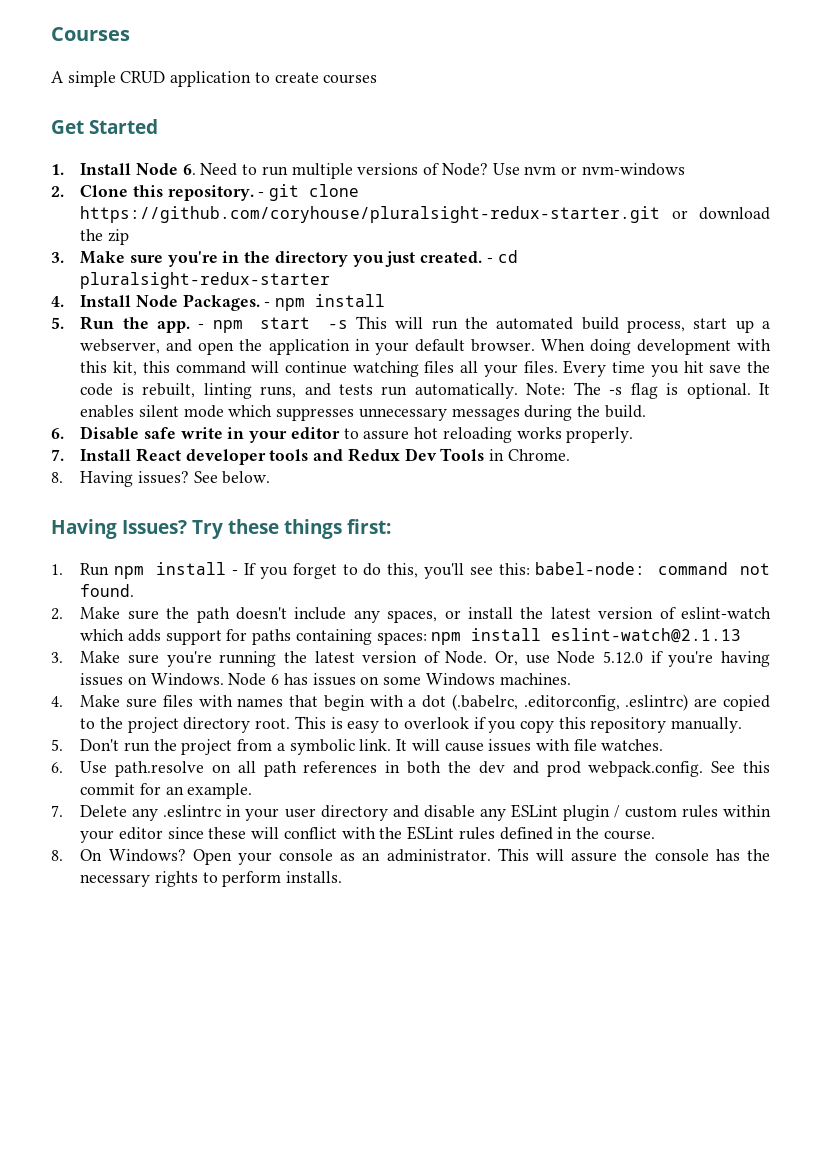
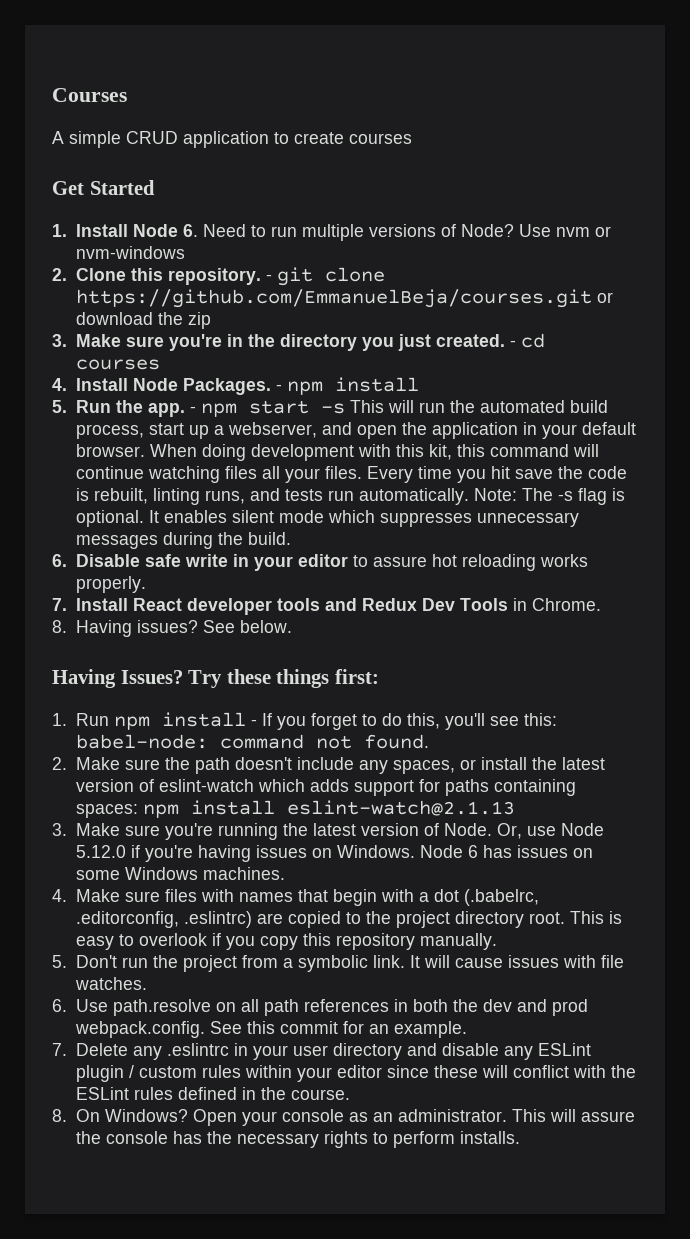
- - git clone https://github.com/coryhouse/pluralsight-redux-starter.git or download the zip
+ - git clone https://github.com/EmmanuelBeja/courses.git or download the zip
- - cd pluralsight-redux-starter
+ - cd courses

